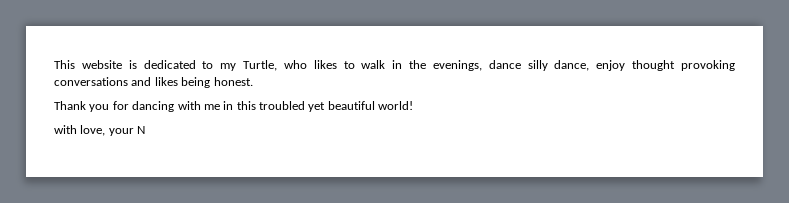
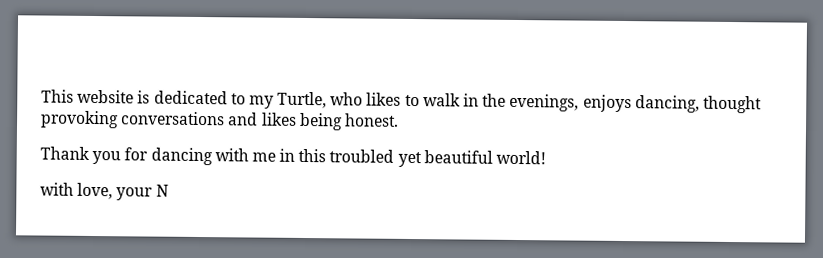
- This website is dedicated to my Turtle, who likes to walk in the evenings, dance silly dance, enjoy thought provoking conversations and likes being honest.
+ This website is dedicated to my Turtle, who likes to walk in the evenings, enjoys dancing, thought provoking conversations and likes being honest.

